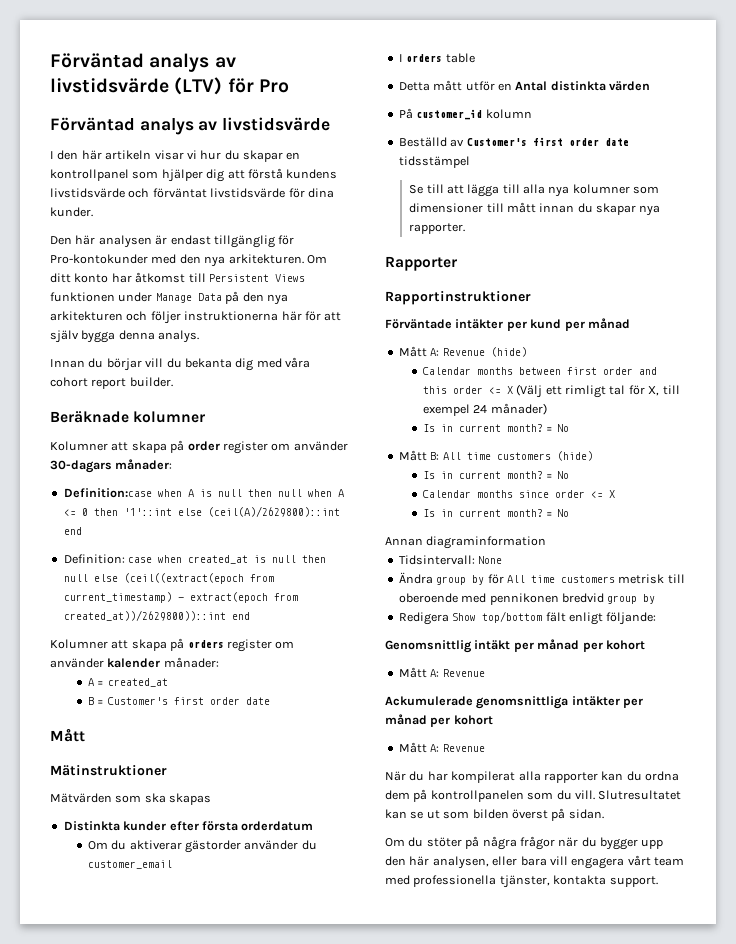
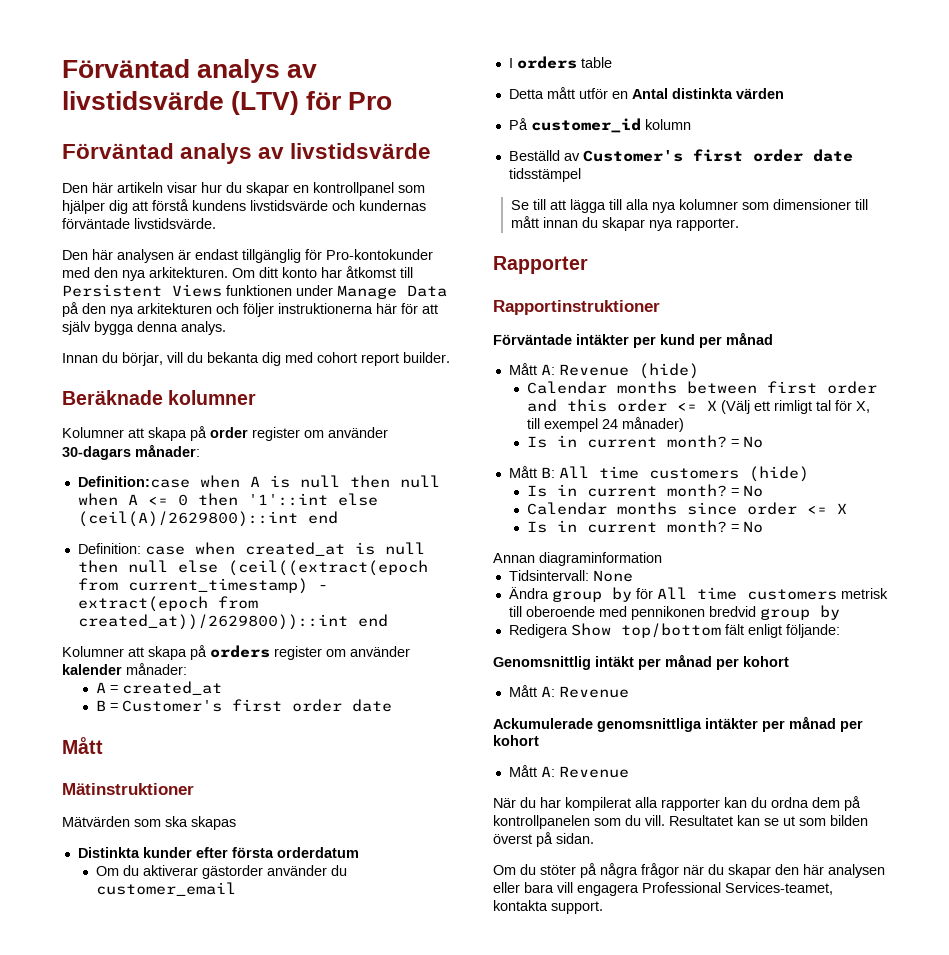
- I den här artikeln visar vi hur du skapar en kontrollpanel som hjälper dig att förstå kundens livstidsvärde och förväntat livstidsvärde för dina kunder.
+ Den här artikeln visar hur du skapar en kontrollpanel som hjälper dig att förstå kundens livstidsvärde och kundernas förväntade livstidsvärde.
- Innan du börjar vill du bekanta dig med våra cohort report builder.
+ Innan du börjar, vill du bekanta dig med cohort report builder.
- Slutresultatet kan se ut som bilden överst på sidan.
+ Resultatet kan se ut som bilden överst på sidan.
- Om du stöter på några frågor när du bygger upp den här analysen, eller bara vill engagera vårt team med professionella tjänster, kontakta support.
+ Om du stöter på några frågor när du skapar den här analysen eller bara vill engagera Professional Services-teamet, kontakta support.

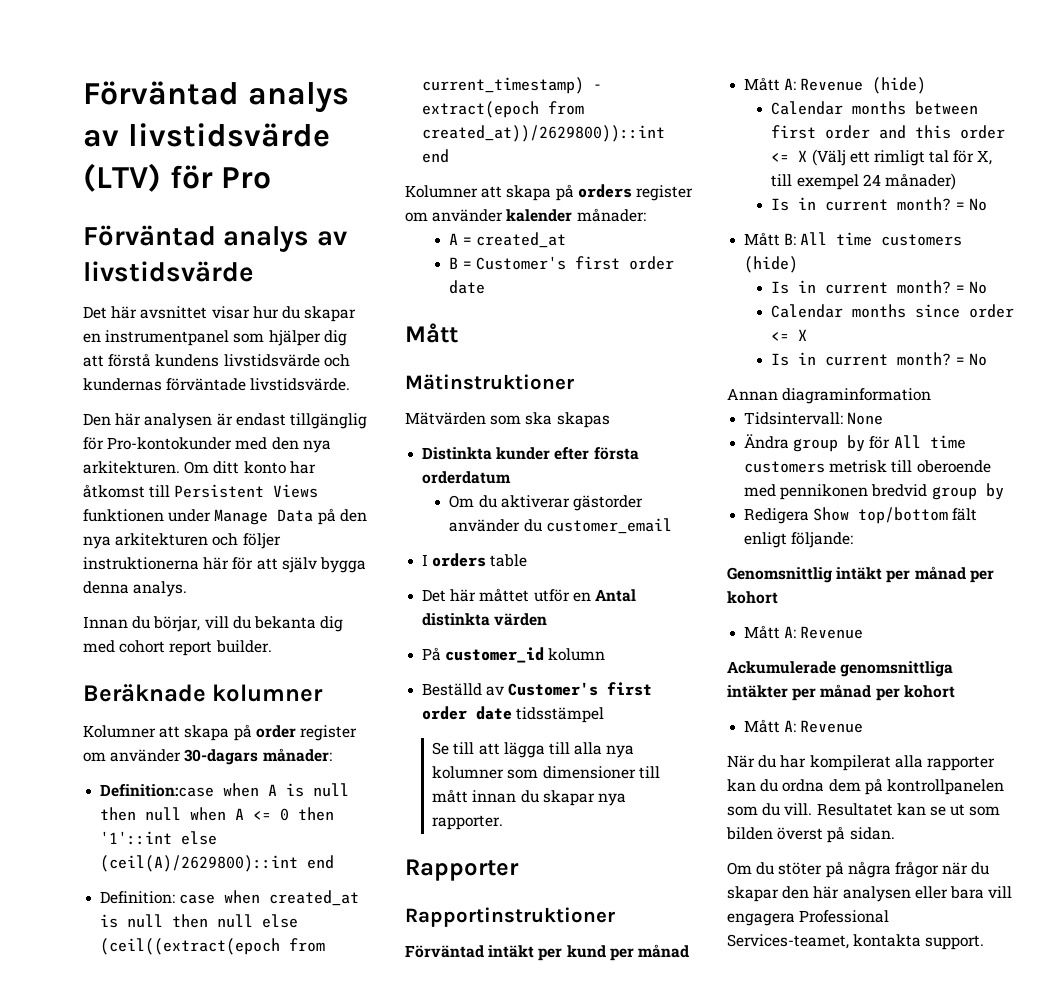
- Den här artikeln visar hur du skapar en kontrollpanel som hjälper dig att förstå kundens livstidsvärde och kundernas förväntade livstidsvärde.
+ Det här avsnittet visar hur du skapar en instrumentpanel som hjälper dig att förstå kundens livstidsvärde och kundernas förväntade livstidsvärde.
- Detta mått utför en Antal distinkta värden
+ Det här måttet utför en Antal distinkta värden
- Förväntade intäkter per kund per månad
+ Förväntad intäkt per kund per månad

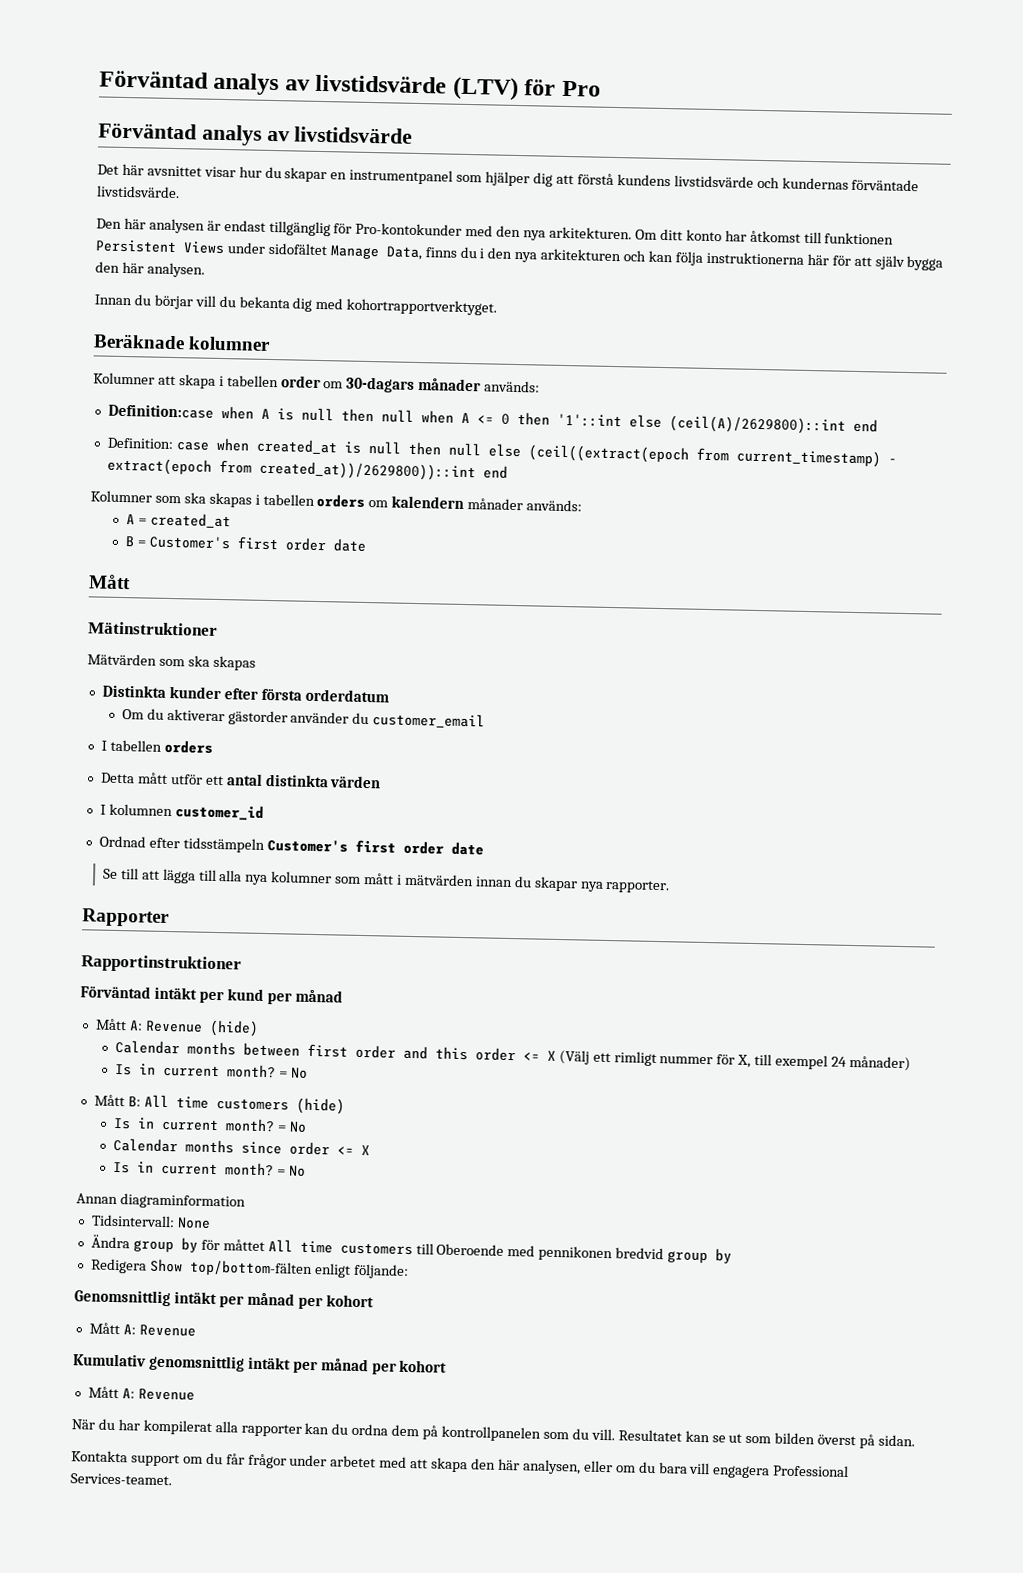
- Om ditt konto har åtkomst till Persistent Views funktionen under Manage Data på den nya arkitekturen och följer instruktionerna här för att själv bygga denna analys.
+ Om ditt konto har åtkomst till funktionen Persistent Views under sidofältet Manage Data, finns du i den nya arkitekturen och kan följa instruktionerna här för att själv bygga den här analysen.
- Innan du börjar, vill du bekanta dig med cohort report builder.
+ Innan du börjar vill du bekanta dig med kohortrapportverktyget.
- Kolumner att skapa på order register om använder 30-dagars månader:
+ Kolumner att skapa i tabellen order om 30-dagars månader används:
- Kolumner att skapa på orders register om använder kalender månader:
+ Kolumner som ska skapas i tabellen orders om kalendern månader används:
- I orders table
- Det här måttet utför en Antal distinkta värden
+ I tabellen orders
+ Detta mått utför ett antal distinkta värden
- På customer_id kolumn
- Beställd av Customer's first order date tidsstämpel
+ I kolumnen customer_id
+ Ordnad efter tidsstämpeln Customer's first order date
- Se till att lägga till alla nya kolumner som dimensioner till mått innan du skapar nya rapporter.
+ Se till att lägga till alla nya kolumner som mått i mätvärden innan du skapar nya rapporter.
- Calendar months between first order and this order <= X (Välj ett rimligt tal för X, till exempel 24 månader)
+ Calendar months between first order and this order <= X (Välj ett rimligt nummer för X, till exempel 24 månader)
- Ändra group by för All time customers metrisk till oberoende med pennikonen bredvid group by
+ Ändra group by för måttet All time customers till Oberoende med pennikonen bredvid group by
- Redigera Show top/bottom fält enligt följande:
+ Redigera Show top/bottom-fälten enligt följande:
- Ackumulerade genomsnittliga intäkter per månad per kohort
+ Kumulativ genomsnittlig intäkt per månad per kohort
- Om du stöter på några frågor när du skapar den här analysen eller bara vill engagera Professional Services-teamet, kontakta support.
+ Kontakta support om du får frågor under arbetet med att skapa den här analysen, eller om du bara vill engagera Professional Services-teamet.

